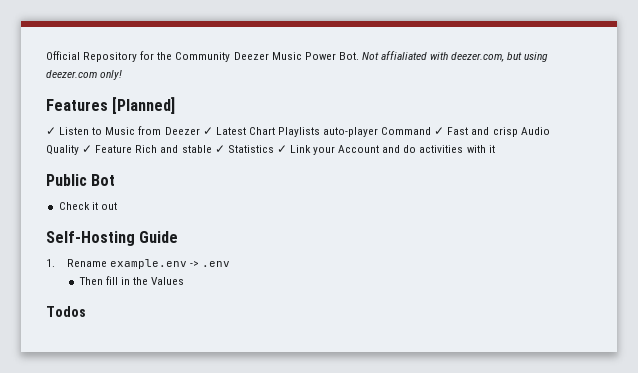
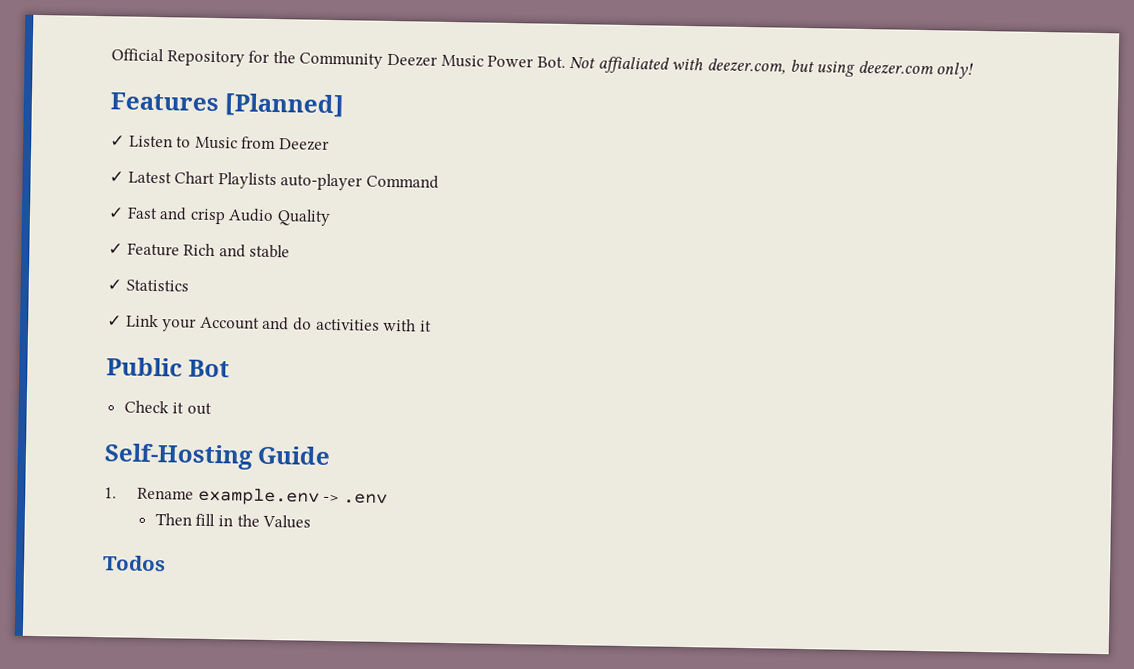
- ✓ Listen to Music from Deezer ✓ Latest Chart Playlists auto-player Command ✓ Fast and crisp Audio Quality ✓ Feature Rich and stable ✓ Statistics ✓ Link your Account and do activities with it
+ ✓ Listen to Music from Deezer
+ ✓ Latest Chart Playlists auto-player Command
+ ✓ Fast and crisp Audio Quality
+ ✓ Feature Rich and stable
+ ✓ Statistics
+ ✓ Link your Account and do activities with it

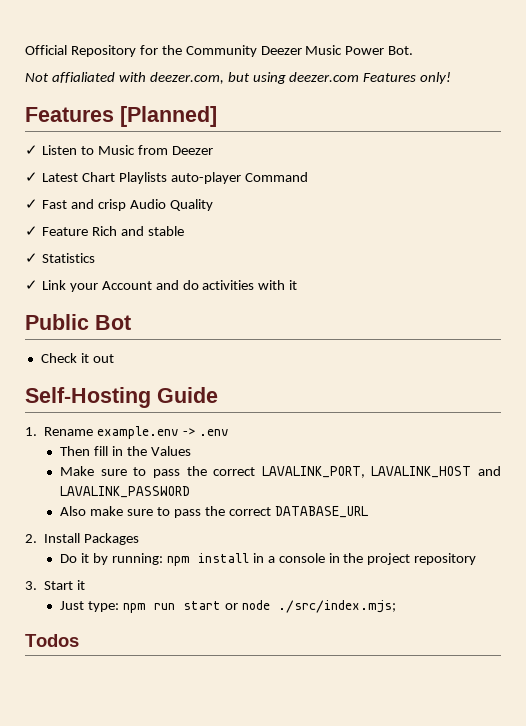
- Official Repository for the Community Deezer Music Power Bot. Not affialiated with deezer.com, but using deezer.com only!
+ Official Repository for the Community Deezer Music Power Bot.
+ Not affialiated with deezer.com, but using deezer.com Features only!
+ Make sure to pass the correct LAVALINK_PORT, LAVALINK_HOST and LAVALINK_PASSWORD
+ Also make sure to pass the correct DATABASE_URL
+ 2. Install Packages
+ Do it by running: npm install in a console in the project repository
+ 3. Start it
+ Just type: npm run start or node ./src/index.mjs;

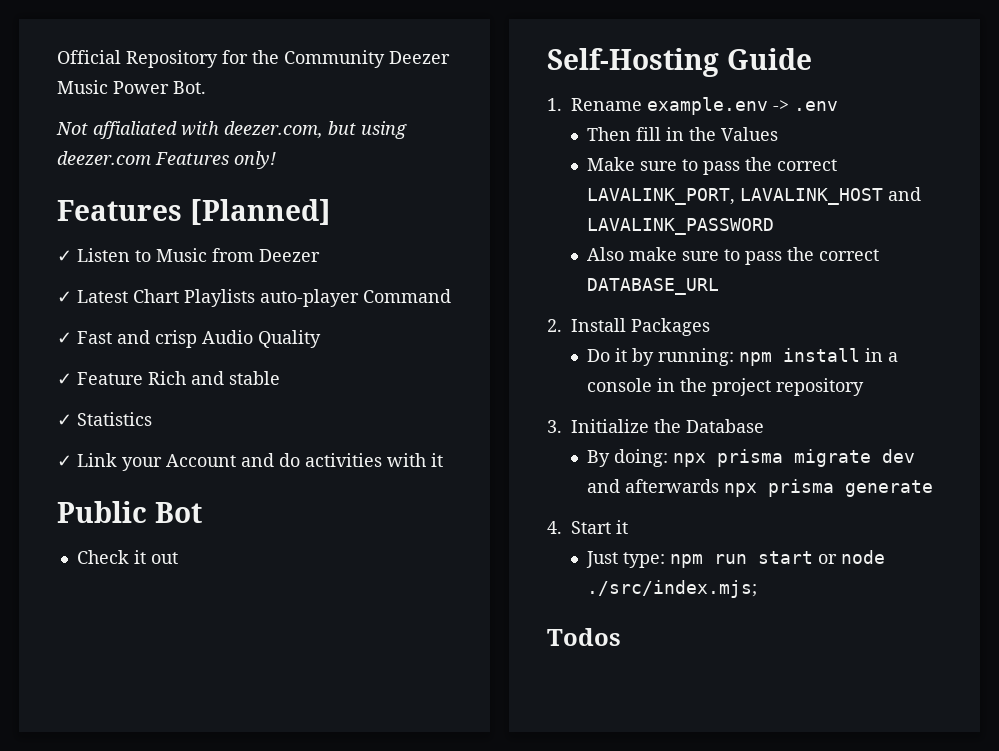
- 3. Start it
+ 3. Initialize the Database
+ By doing: npx prisma migrate dev and afterwards npx prisma generate
+ 4. Start it

